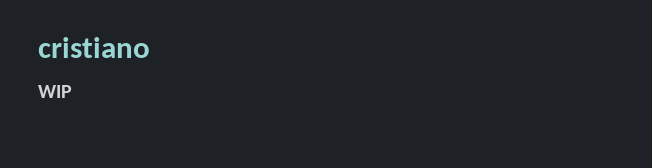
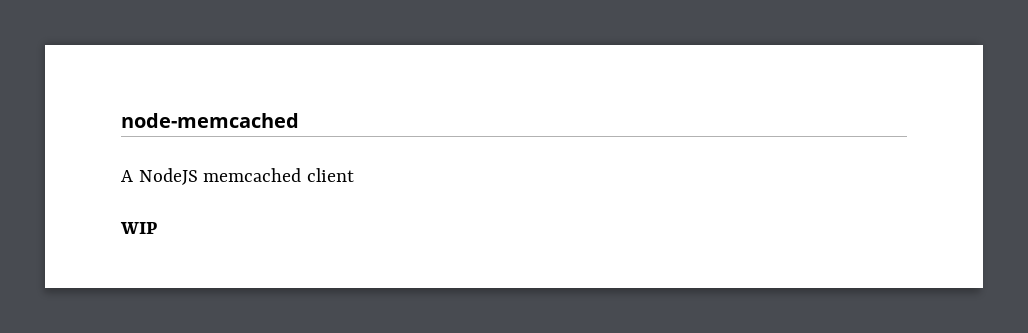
- cristiano
+ node-memcached
+ A NodeJS memcached client

